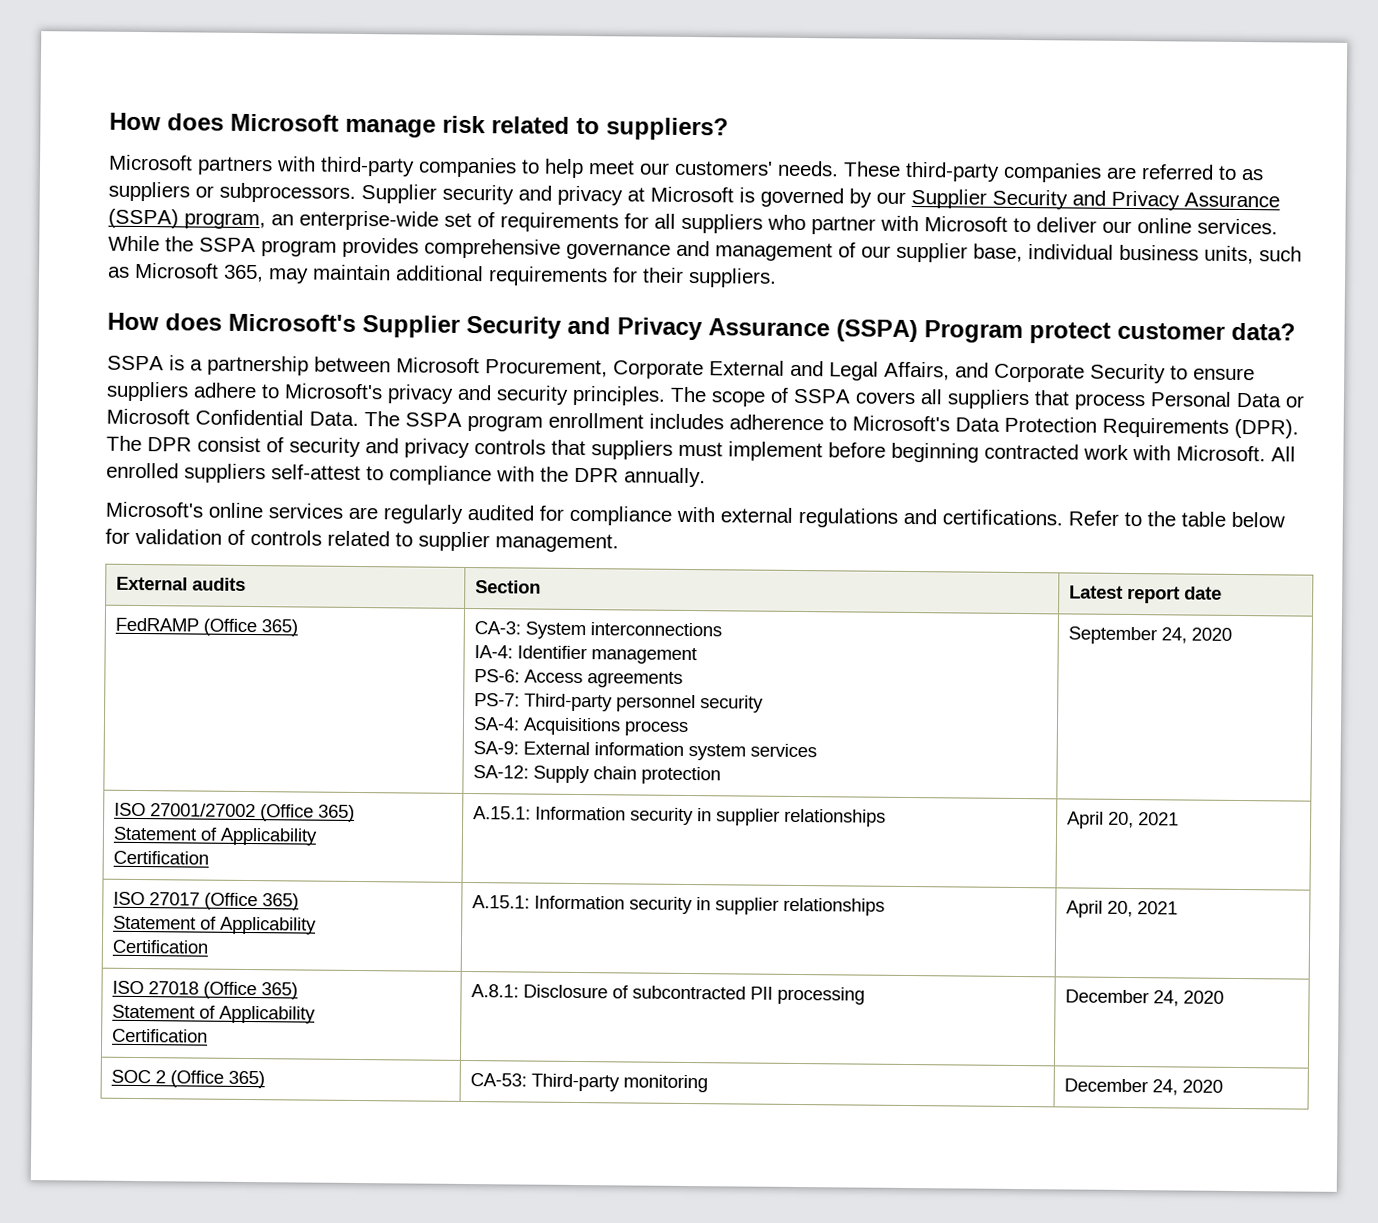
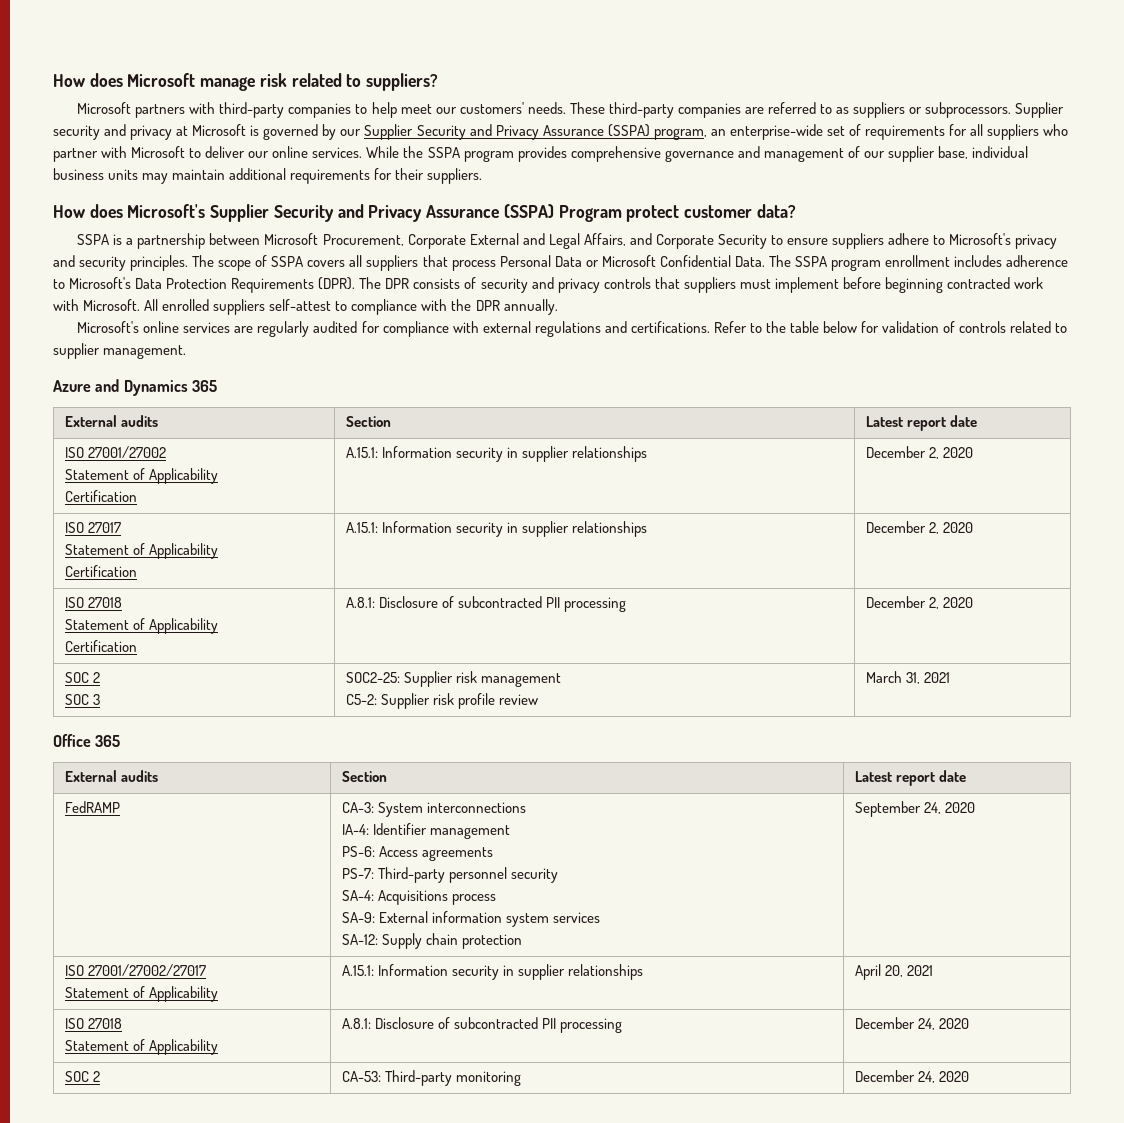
- While the SSPA program provides comprehensive governance and management of our supplier base, individual business units, such as Microsoft 365, may maintain additional requirements for their suppliers.
+ While the SSPA program provides comprehensive governance and management of our supplier base, individual business units may maintain additional requirements for their suppliers.
- The DPR consist of security and privacy controls that suppliers must implement before beginning contracted work with Microsoft.
+ The DPR consists of security and privacy controls that suppliers must implement before beginning contracted work with Microsoft.
+ Azure and Dynamics 365
+ External audits | Section | Latest report date
+ ISO 27001/27002
+ Statement of Applicability
+ Certification | A.15.1: Information security in supplier relationships | December 2, 2020
+ ISO 27017
+ Statement of Applicability
+ Certification | A.15.1: Information security in supplier relationships | December 2, 2020
+ ISO 27018
+ Statement of Applicability
+ Certification | A.8.1: Disclosure of subcontracted PII processing | December 2, 2020
+ SOC 2
+ SOC 3 | SOC2-25: Supplier risk management
+ C5-2: Supplier risk profile review | March 31, 2021
+ Office 365
- FedRAMP (Office 365) | CA-3: System interconnections
+ FedRAMP | CA-3: System interconnections
- ISO 27001/27002 (Office 365)
- Statement of Applicability
- Certification | A.15.1: Information security in supplier relationships | April 20, 2021
- ISO 27017 (Office 365)
- Statement of Applicability
- Certification | A.15.1: Information security in supplier relationships | April 20, 2021
- ISO 27018 (Office 365)
- Statement of Applicability
- Certification | A.8.1: Disclosure of subcontracted PII processing | December 24, 2020
+ ISO 27001/27002/27017
+ Statement of Applicability | A.15.1: Information security in supplier relationships | April 20, 2021
+ ISO 27018
+ Statement of Applicability | A.8.1: Disclosure of subcontracted PII processing | December 24, 2020
- SOC 2 (Office 365) | CA-53: Third-party monitoring | December 24, 2020
+ SOC 2 | CA-53: Third-party monitoring | December 24, 2020

